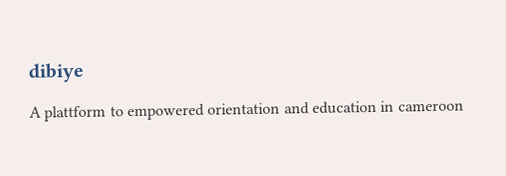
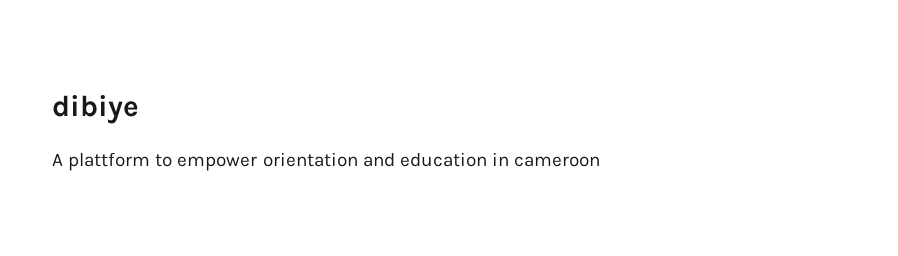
- A plattform to empowered orientation and education in cameroon
+ A plattform to empower orientation and education in cameroon

